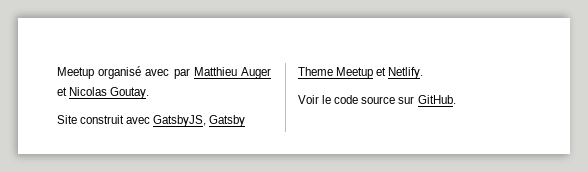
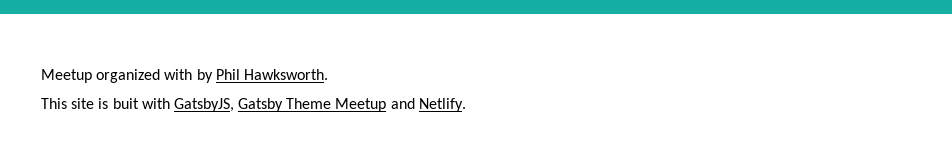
- Meetup organisé avec par Matthieu Auger et Nicolas Goutay.
- Site construit avec GatsbyJS, Gatsby Theme Meetup et Netlify.
+ Meetup organized with by Phil Hawksworth.
+ This site is buit with GatsbyJS, Gatsby Theme Meetup and Netlify.
- Voir le code source sur GitHub.

